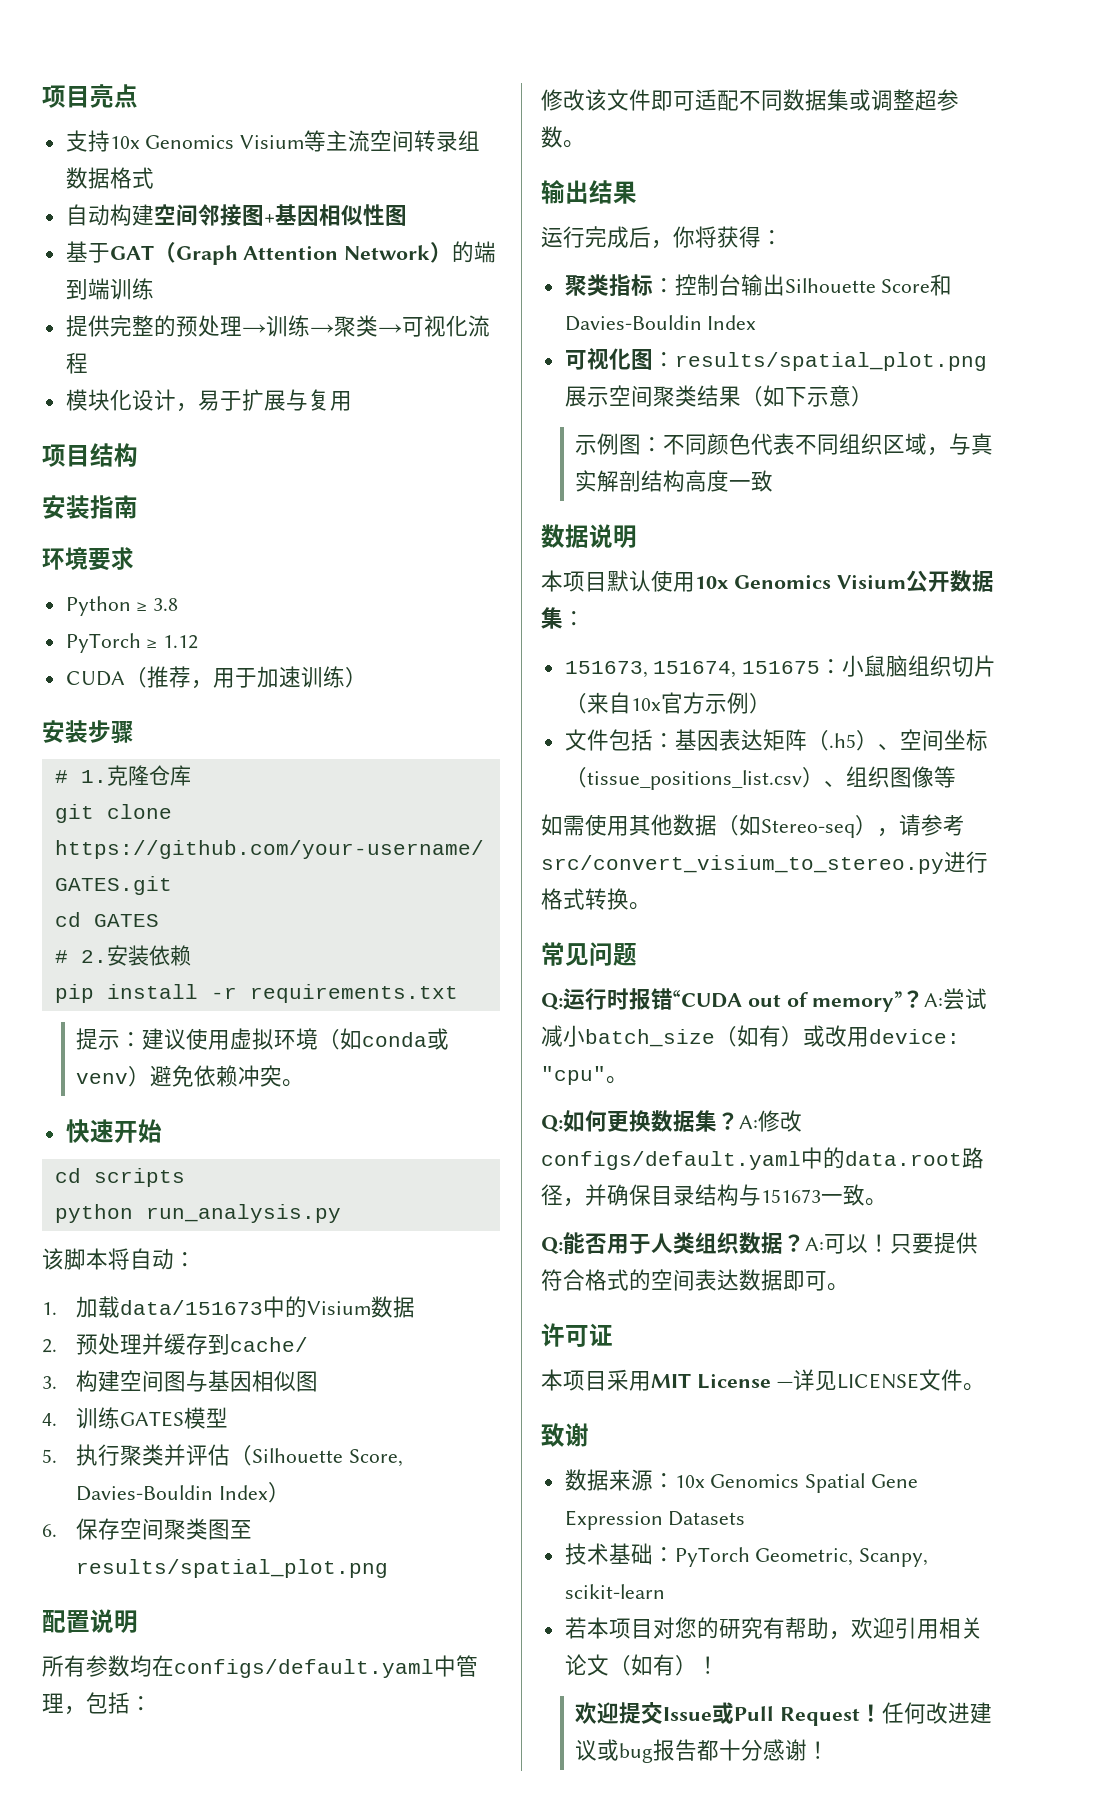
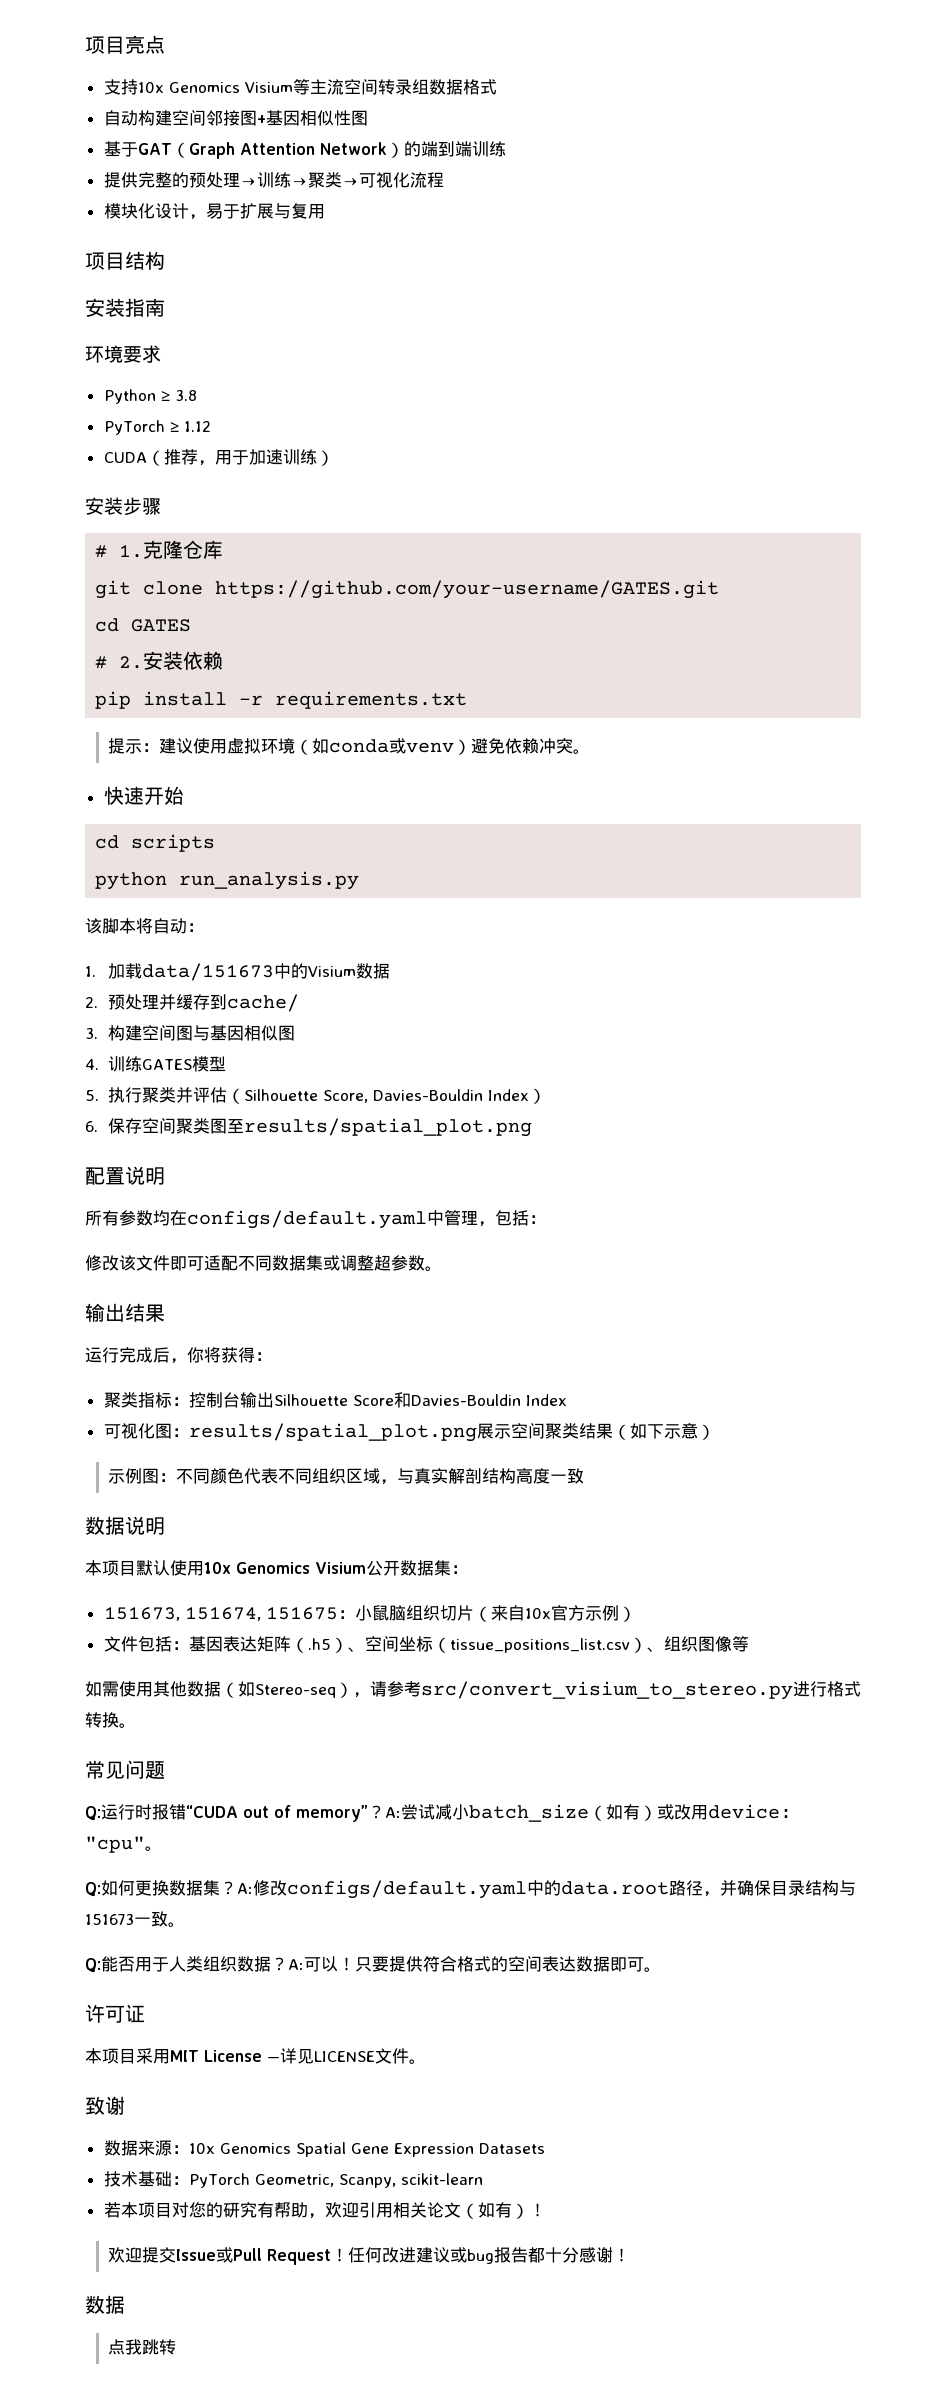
  任何改进建议或bug报告都十分感谢！
+ 数据
+ 点我跳转

